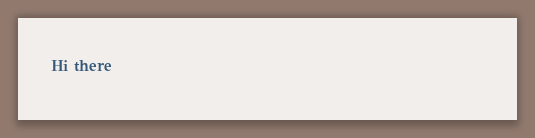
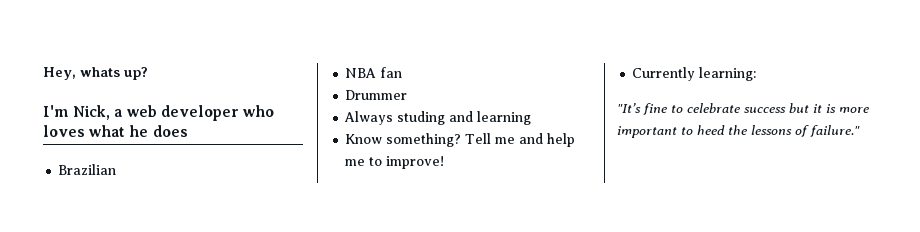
- Hi there
+ Hey, whats up?
+ I'm Nick, a web developer who loves what he does
+ Brazilian
+ NBA fan
+ Drummer
+ Always studing and learning
+ Know something? Tell me and help me to improve!
+ Currently learning:
+ "It’s fine to celebrate success but it is more important to heed the lessons of failure."

